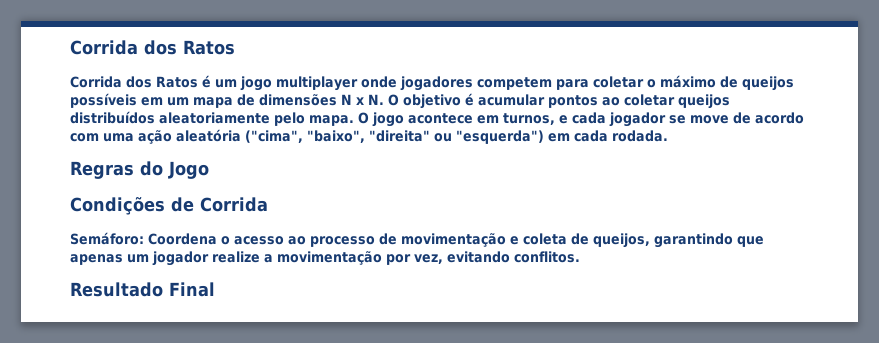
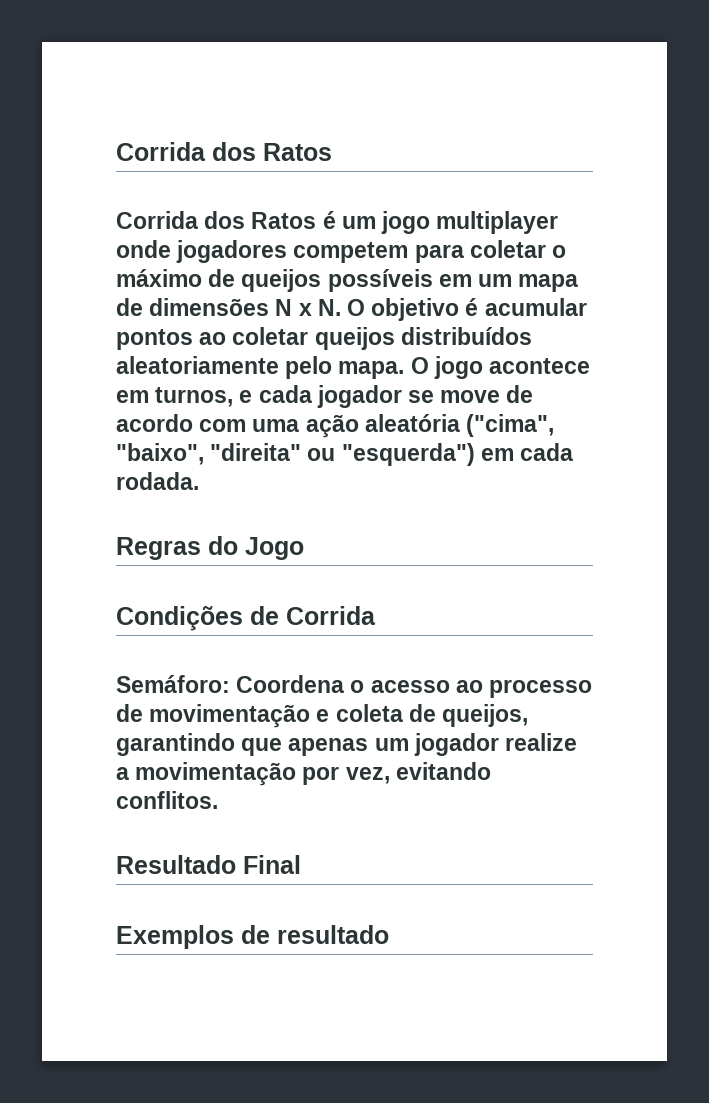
+ Exemplos de resultado

